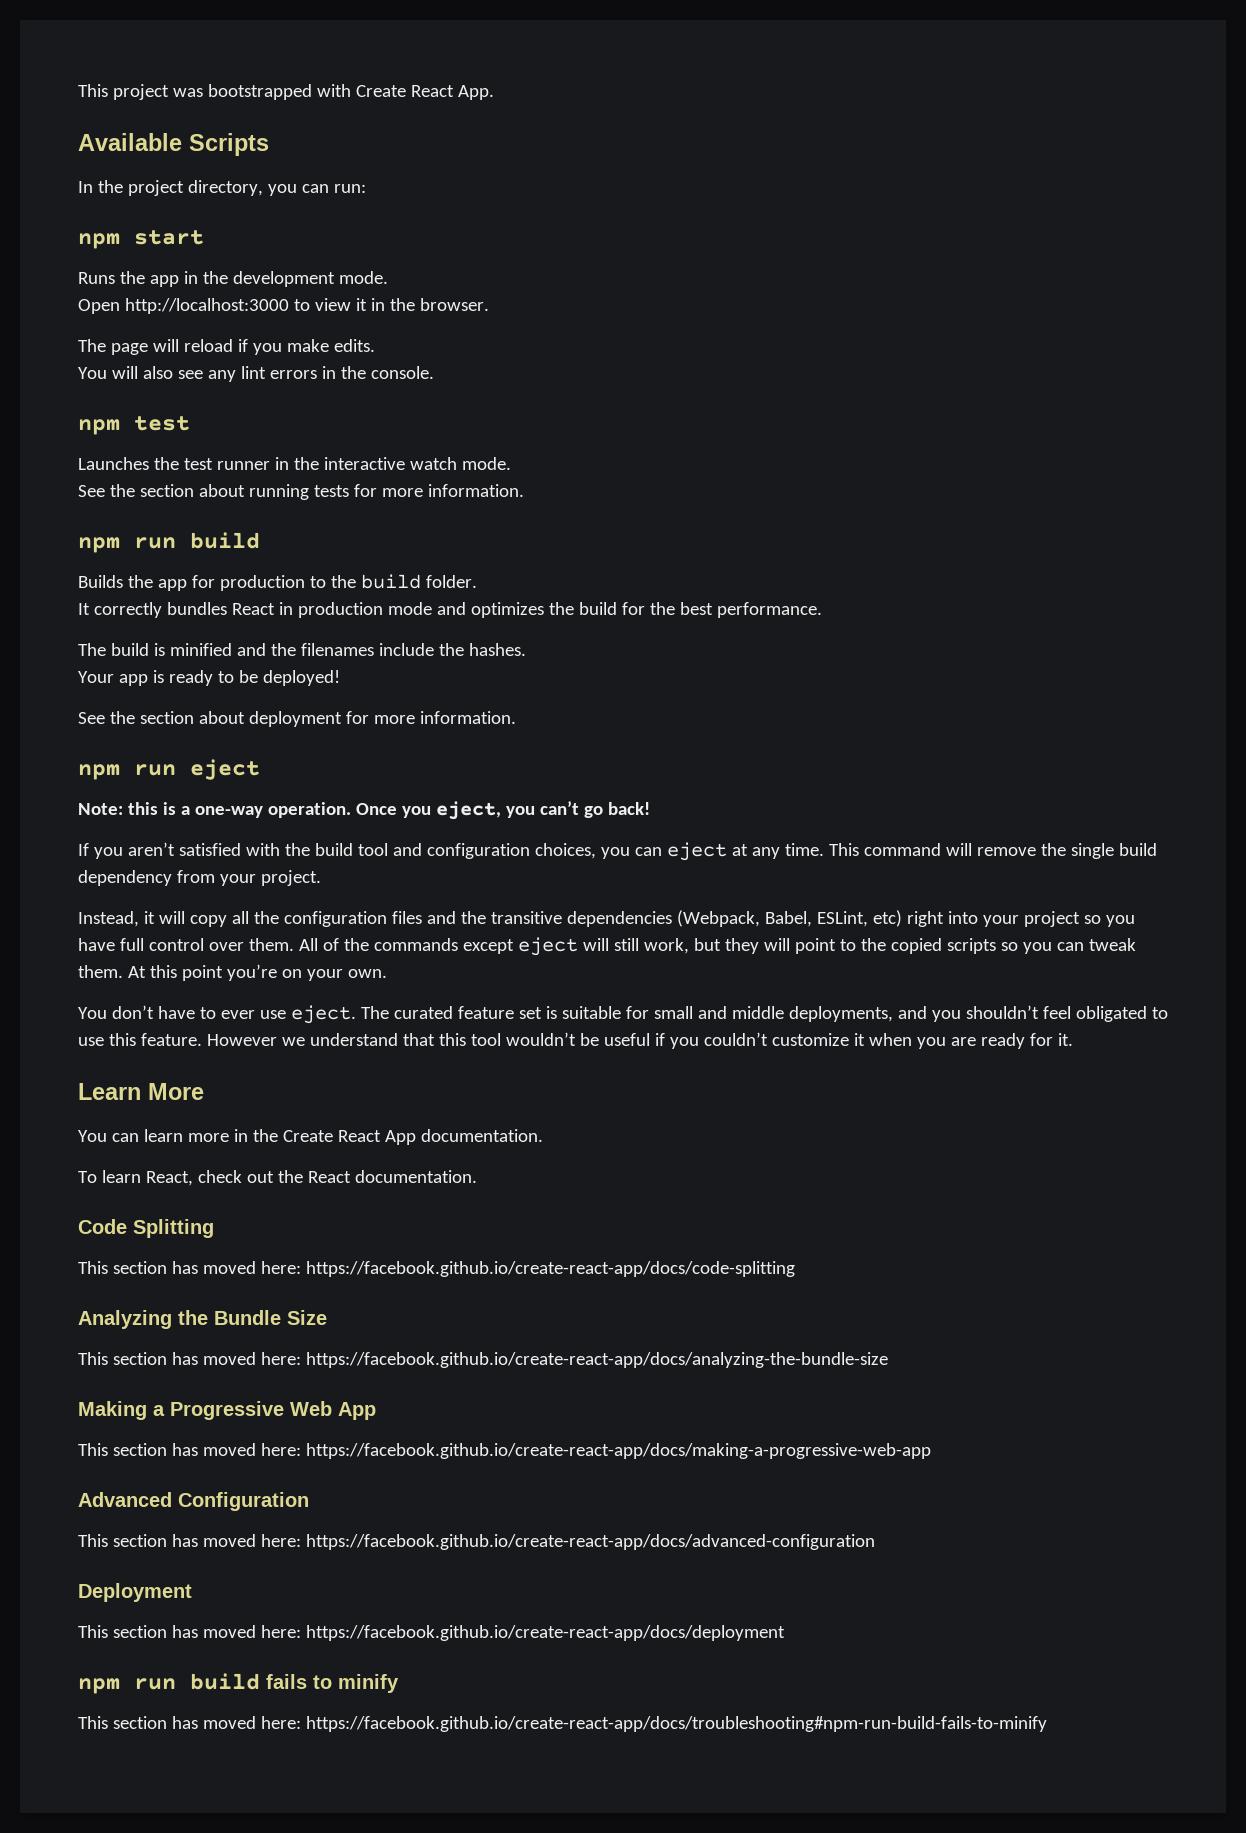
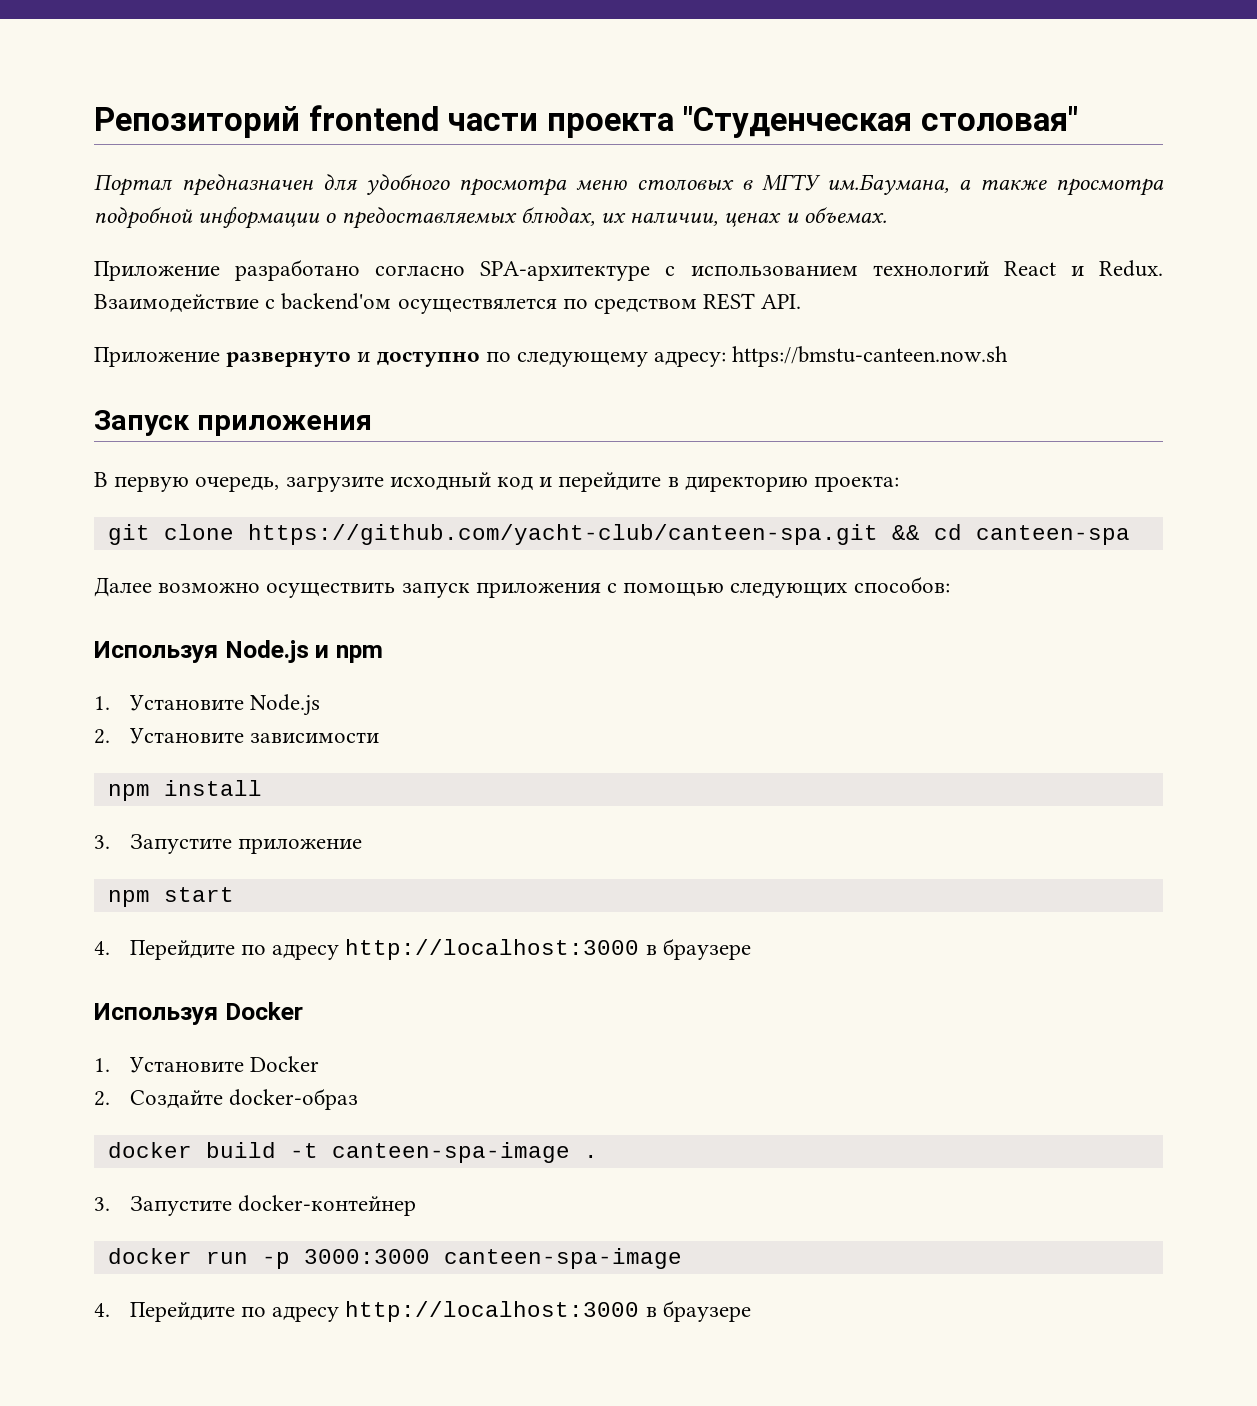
- This project was bootstrapped with Create React App.
- Available Scripts
- In the project directory, you can run:
+ Репозиторий frontend части проекта "Студенческая столовая"
+ Портал предназначен для удобного просмотра меню столовых в МГТУ им.Баумана, а также просмотра подробной информации о предоставляемых блюдах, их наличии, ценах и объемах.
+ Приложение разработано согласно SPA-архитектуре c использованием технологий React и Redux. Взаимодействие с backend'ом осуществялется по средством REST API.
+ Приложение развернуто и доступно по следующему адресу: https://bmstu-canteen.now.sh
+ Запуcк приложения
+ В первую очередь, загрузите исходный код и перейдите в директорию проекта:
+ git clone https://github.com/yacht-club/canteen-spa.git && cd canteen-spa
+ Далее возможно осуществить запуск приложения с помощью следующих способов:
+ Используя Node.js и npm
+ 1. Установите Node.js
+ 2. Установите зависимости
+ npm install
+ 3. Запустите приложение
  npm start
- Runs the app in the development mode.
- Open http://localhost:3000 to view it in the browser.
- The page will reload if you make edits.
- You will also see any lint errors in the console.
- npm test
- Launches the test runner in the interactive watch mode.
- See the section about running tests for more information.
- npm run build
- Builds the app for production to the build folder.
- It correctly bundles React in production mode and optimizes the build for the best performance.
- The build is minified and the filenames include the hashes.
- Your app is ready to be deployed!
- See the section about deployment for more information.
- npm run eject
- Note: this is a one-way operation. Once you eject, you can’t go back!
- If you aren’t satisfied with the build tool and configuration choices, you can eject at any time. This command will remove the single build dependency from your project.
- Instead, it will copy all the configuration files and the transitive dependencies (Webpack, Babel, ESLint, etc) right into your project so you have full control over them. All of the commands except eject will still work, but they will point to the copied scripts so you can tweak them. At this point you’re on your own.
- You don’t have to ever use eject. The curated feature set is suitable for small and middle deployments, and you shouldn’t feel obligated to use this feature. However we understand that this tool wouldn’t be useful if you couldn’t customize it when you are ready for it.
- Learn More
- You can learn more in the Create React App documentation.
- To learn React, check out the React documentation.
- Code Splitting
- This section has moved here: https://facebook.github.io/create-react-app/docs/code-splitting
- Analyzing the Bundle Size
- This section has moved here: https://facebook.github.io/create-react-app/docs/analyzing-the-bundle-size
- Making a Progressive Web App
- This section has moved here: https://facebook.github.io/create-react-app/docs/making-a-progressive-web-app
- Advanced Configuration
- This section has moved here: https://facebook.github.io/create-react-app/docs/advanced-configuration
- Deployment
- This section has moved here: https://facebook.github.io/create-react-app/docs/deployment
- npm run build fails to minify
- This section has moved here: https://facebook.github.io/create-react-app/docs/troubleshooting#npm-run-build-fails-to-minify
+ 4. Перейдите по адресу http://localhost:3000 в браузере
+ Используя Docker
+ 1. Установите Docker
+ 2. Создайте docker-образ
+ docker build -t canteen-spa-image .
+ 3. Запустите docker-контейнер
+ docker run -p 3000:3000 canteen-spa-image
+ 4. Перейдите по адресу http://localhost:3000 в браузере

